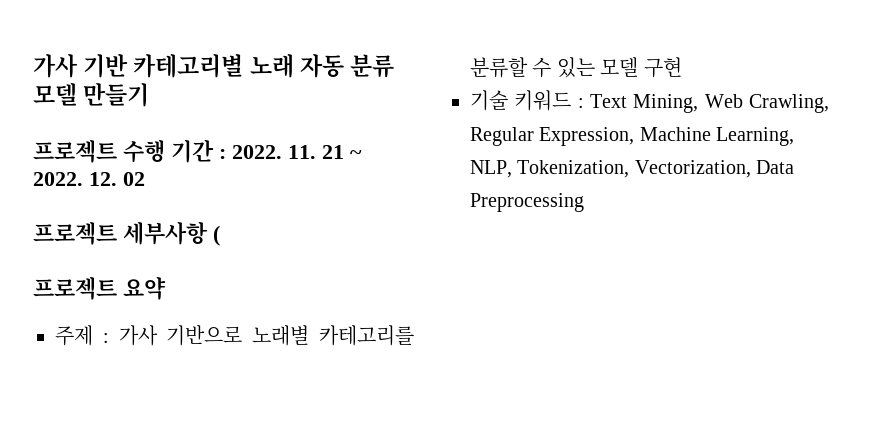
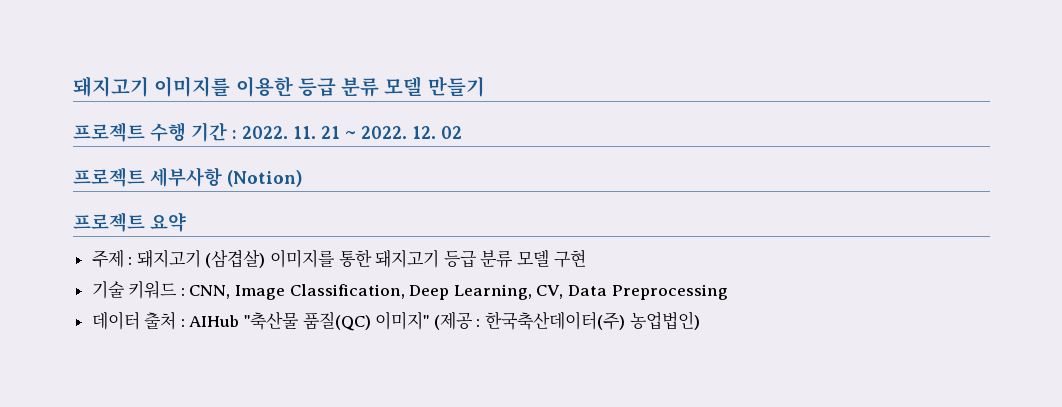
- 가사 기반 카테고리별 노래 자동 분류 모델 만들기
+ 돼지고기 이미지를 이용한 등급 분류 모델 만들기
- 프로젝트 세부사항 (
+ 프로젝트 세부사항 (Notion)
- 주제 : 가사 기반으로 노래별 카테고리를 분류할 수 있는 모델 구현
+ 주제 : 돼지고기 (삼겹살) 이미지를 통한 돼지고기 등급 분류 모델 구현
- 기술 키워드 : Text Mining, Web Crawling, Regular Expression, Machine Learning, NLP, Tokenization, Vectorization, Data Preprocessing
+ 기술 키워드 : CNN, Image Classification, Deep Learning, CV, Data Preprocessing
+ 데이터 출처 : AIHub "축산물 품질(QC) 이미지" (제공 : 한국축산데이터(주) 농업법인)

